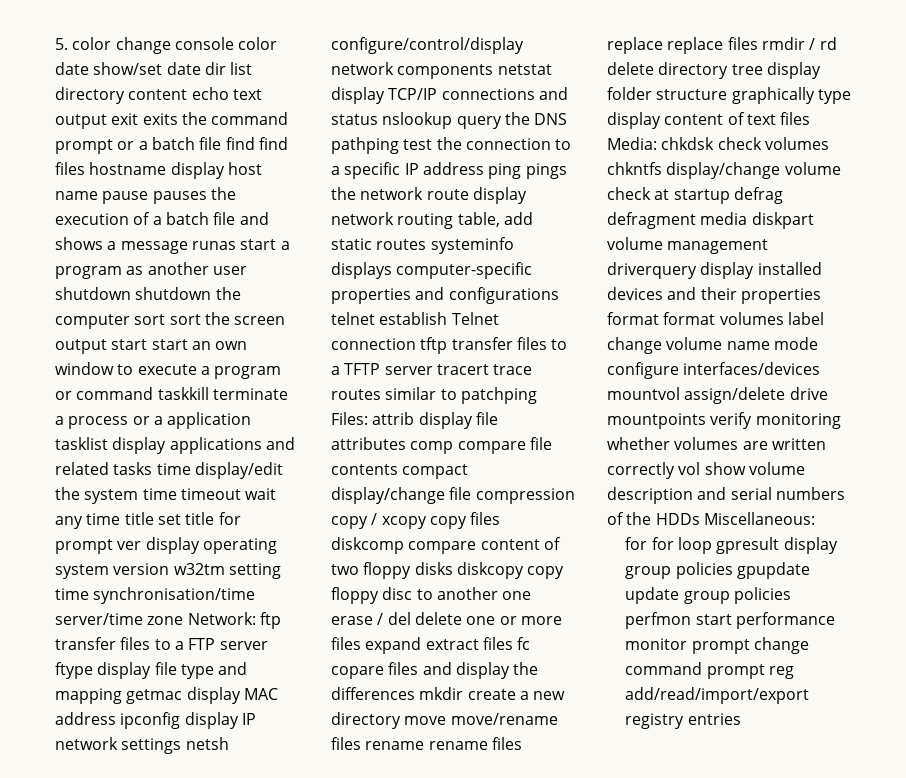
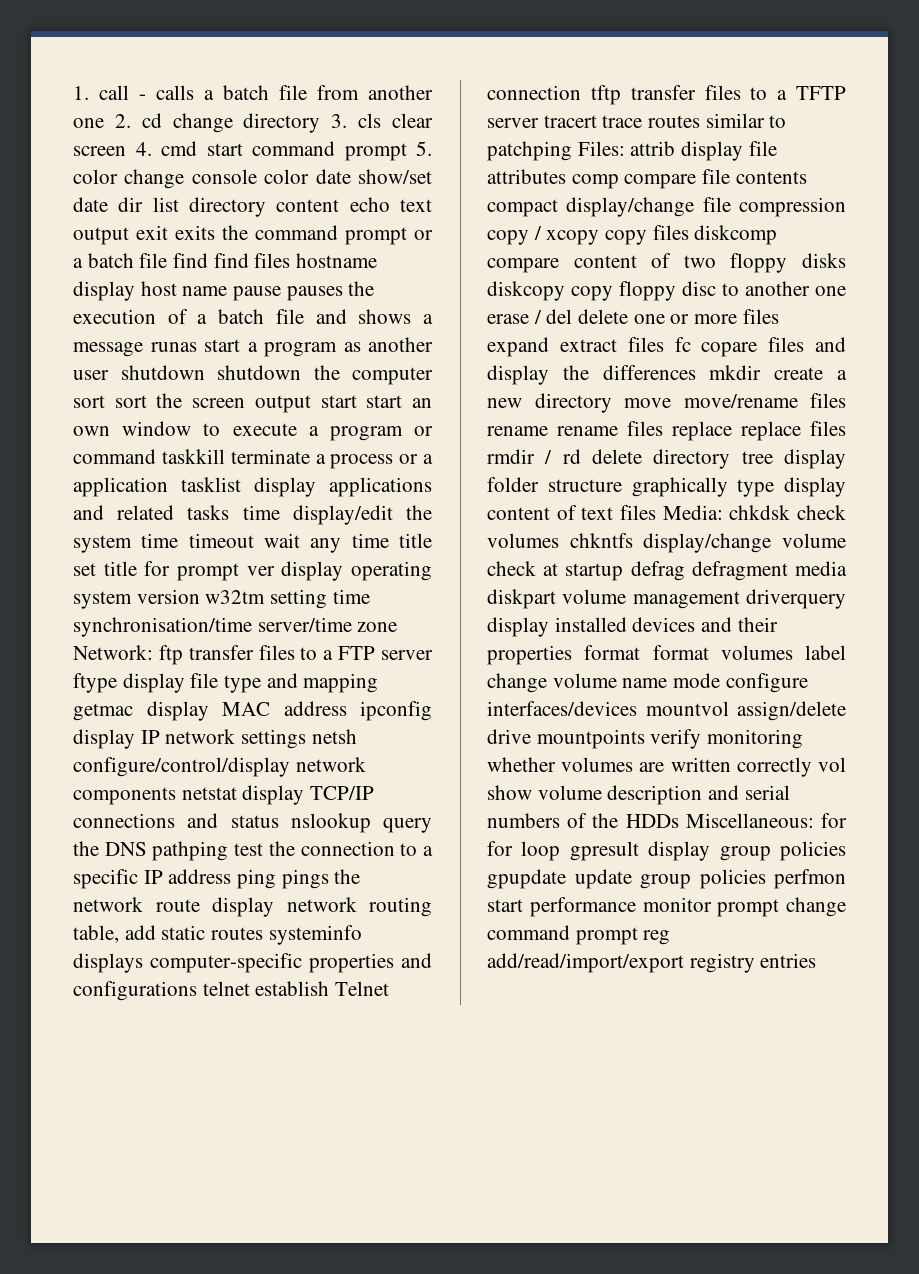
- 5. color change console color date show/set date dir list directory content echo text output exit exits the command prompt or a batch file find find files hostname display host name pause pauses the execution of a batch file and shows a message runas start a program as another user shutdown shutdown the computer sort sort the screen output start start an own window to execute a program or command taskkill terminate a process or a application tasklist display applications and related tasks time display/edit the system time timeout wait any time title set title for prompt ver display operating system version w32tm setting time synchronisation/time server/time zone Network:
+ 1. call - calls a batch file from another one 2. cd change directory 3. cls clear screen 4. cmd start command prompt 5. color change console color date show/set date dir list directory content echo text output exit exits the command prompt or a batch file find find files hostname display host name pause pauses the execution of a batch file and shows a message runas start a program as another user shutdown shutdown the computer sort sort the screen output start start an own window to execute a program or command taskkill terminate a process or a application tasklist display applications and related tasks time display/edit the system time timeout wait any time title set title for prompt ver display operating system version w32tm setting time synchronisation/time server/time zone Network:
- chkdsk check volumes chkntfs display/change volume check at startup defrag defragment media diskpart volume management driverquery display installed devices and their properties format format volumes label change volume name mode configure interfaces/devices mountvol assign/delete drive mountpoints verify monitoring whether volumes are written correctly vol show volume description and serial numbers of the HDDs Miscellaneous:
- for for loop gpresult display group policies gpupdate update group policies perfmon start performance monitor prompt change command prompt reg add/read/import/export registry entries
+ chkdsk check volumes chkntfs display/change volume check at startup defrag defragment media diskpart volume management driverquery display installed devices and their properties format format volumes label change volume name mode configure interfaces/devices mountvol assign/delete drive mountpoints verify monitoring whether volumes are written correctly vol show volume description and serial numbers of the HDDs Miscellaneous: for for loop gpresult display group policies gpupdate update group policies perfmon start performance monitor prompt change command prompt reg add/read/import/export registry entries

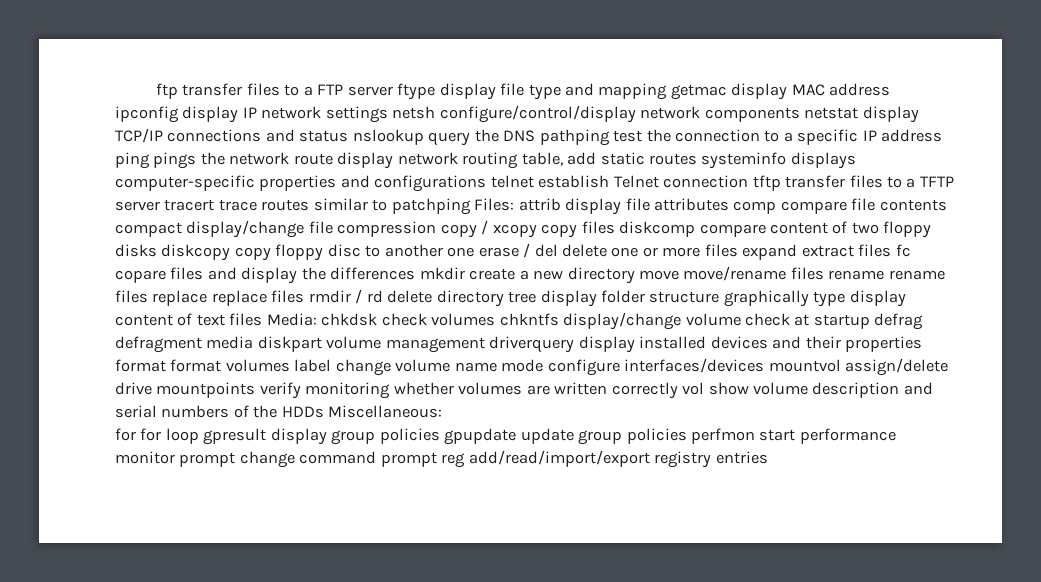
- 1. call - calls a batch file from another one 2. cd change directory 3. cls clear screen 4. cmd start command prompt 5. color change console color date show/set date dir list directory content echo text output exit exits the command prompt or a batch file find find files hostname display host name pause pauses the execution of a batch file and shows a message runas start a program as another user shutdown shutdown the computer sort sort the screen output start start an own window to execute a program or command taskkill terminate a process or a application tasklist display applications and related tasks time display/edit the system time timeout wait any time title set title for prompt ver display operating system version w32tm setting time synchronisation/time server/time zone Network:
- chkdsk check volumes chkntfs display/change volume check at startup defrag defragment media diskpart volume management driverquery display installed devices and their properties format format volumes label change volume name mode configure interfaces/devices mountvol assign/delete drive mountpoints verify monitoring whether volumes are written correctly vol show volume description and serial numbers of the HDDs Miscellaneous: for for loop gpresult display group policies gpupdate update group policies perfmon start performance monitor prompt change command prompt reg add/read/import/export registry entries
+ chkdsk check volumes chkntfs display/change volume check at startup defrag defragment media diskpart volume management driverquery display installed devices and their properties format format volumes label change volume name mode configure interfaces/devices mountvol assign/delete drive mountpoints verify monitoring whether volumes are written correctly vol show volume description and serial numbers of the HDDs Miscellaneous:
+ for for loop gpresult display group policies gpupdate update group policies perfmon start performance monitor prompt change command prompt reg add/read/import/export registry entries

